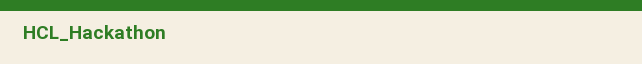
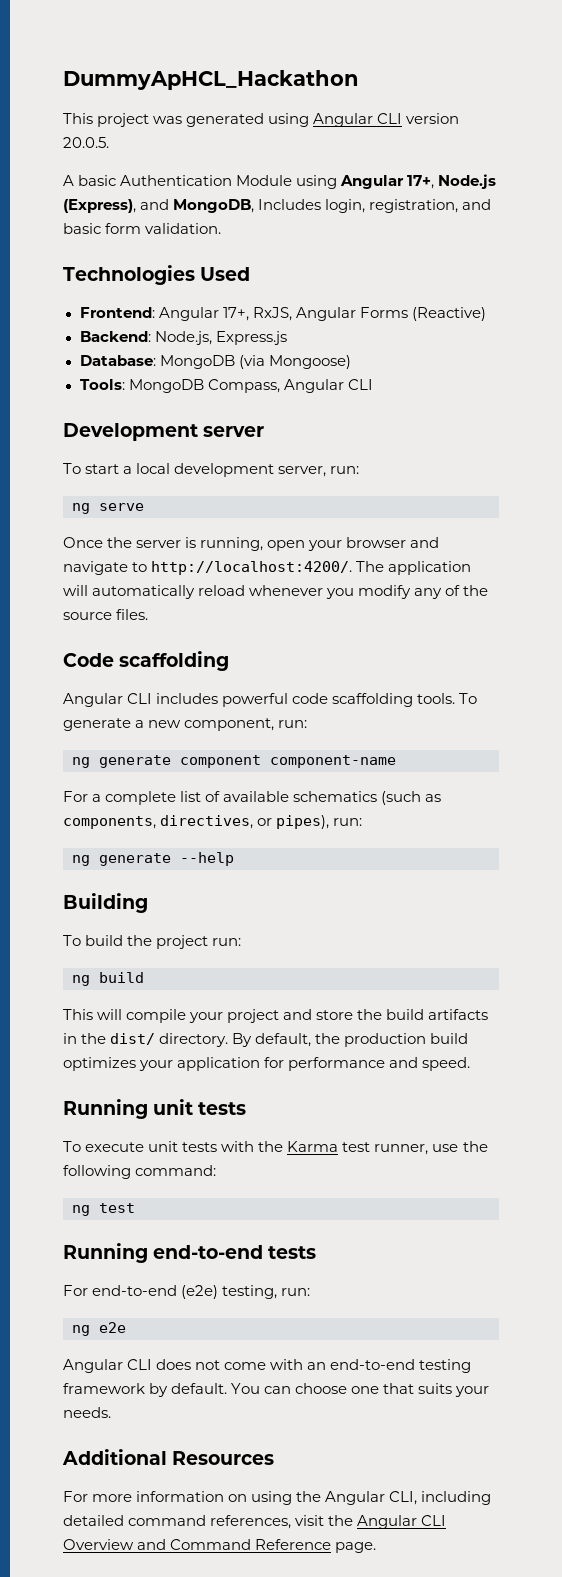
- HCL_Hackathon
+ DummyApHCL_Hackathon
+ This project was generated using Angular CLI version 20.0.5.
+ A basic Authentication Module using Angular 17+, Node.js (Express), and MongoDB, Includes login, registration, and basic form validation.
+ Technologies Used
+ Frontend: Angular 17+, RxJS, Angular Forms (Reactive)
+ Backend: Node.js, Express.js
+ Database: MongoDB (via Mongoose)
+ Tools: MongoDB Compass, Angular CLI
+ Development server
+ To start a local development server, run:
+ ng serve
+ Once the server is running, open your browser and navigate to http://localhost:4200/. The application will automatically reload whenever you modify any of the source files.
+ Code scaffolding
+ Angular CLI includes powerful code scaffolding tools. To generate a new component, run:
+ ng generate component component-name
+ For a complete list of available schematics (such as components, directives, or pipes), run:
+ ng generate --help
+ Building
+ To build the project run:
+ ng build
+ This will compile your project and store the build artifacts in the dist/ directory. By default, the production build optimizes your application for performance and speed.
+ Running unit tests
+ To execute unit tests with the Karma test runner, use the following command:
+ ng test
+ Running end-to-end tests
+ For end-to-end (e2e) testing, run:
+ ng e2e
+ Angular CLI does not come with an end-to-end testing framework by default. You can choose one that suits your needs.
+ Additional Resources
+ For more information on using the Angular CLI, including detailed command references, visit the Angular CLI Overview and Command Reference page.

